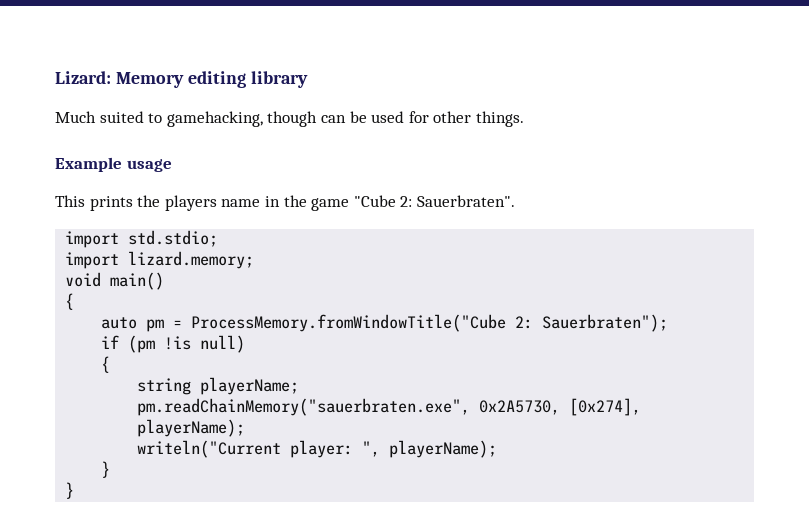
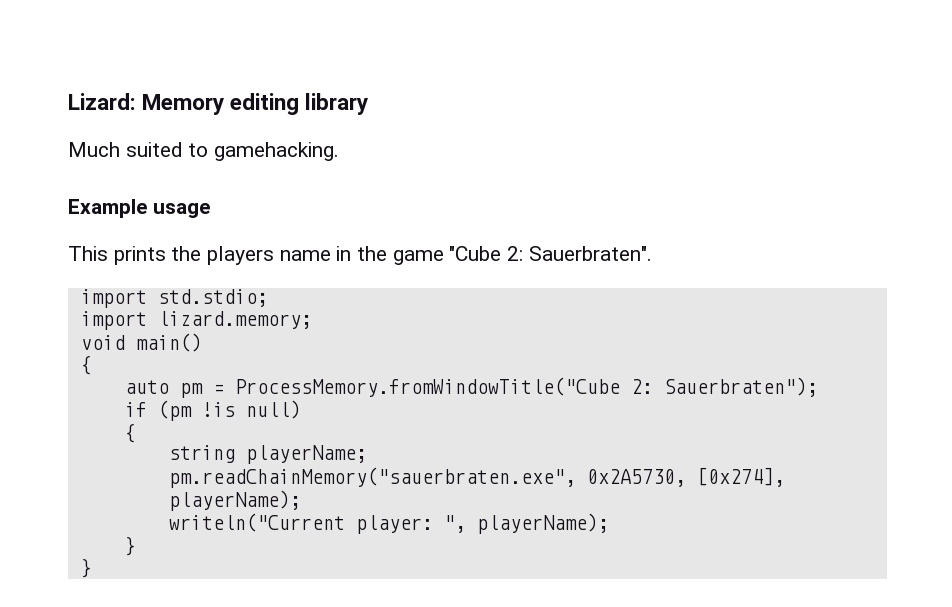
- Much suited to gamehacking, though can be used for other things.
+ Much suited to gamehacking.

